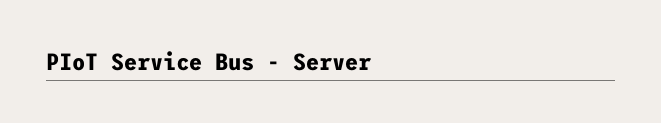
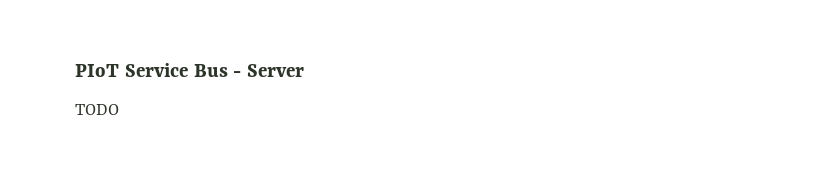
+ TODO

